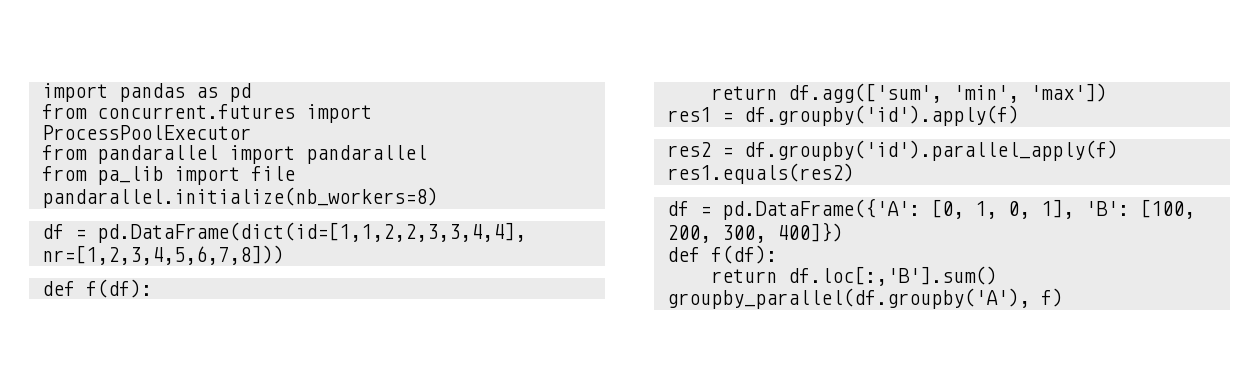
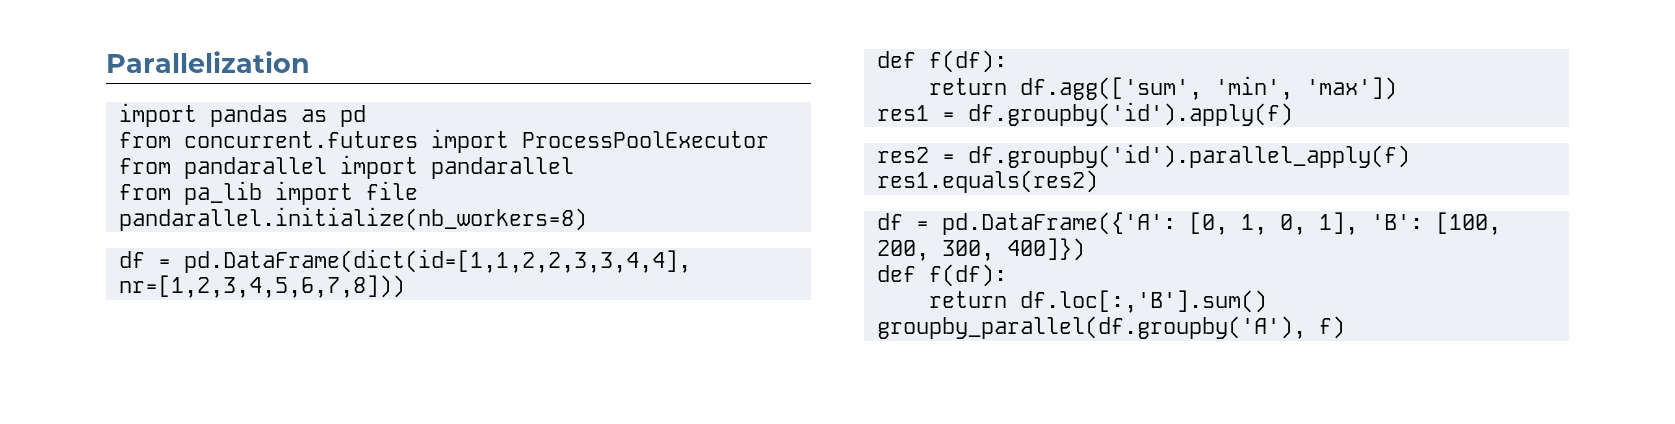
+ Parallelization

